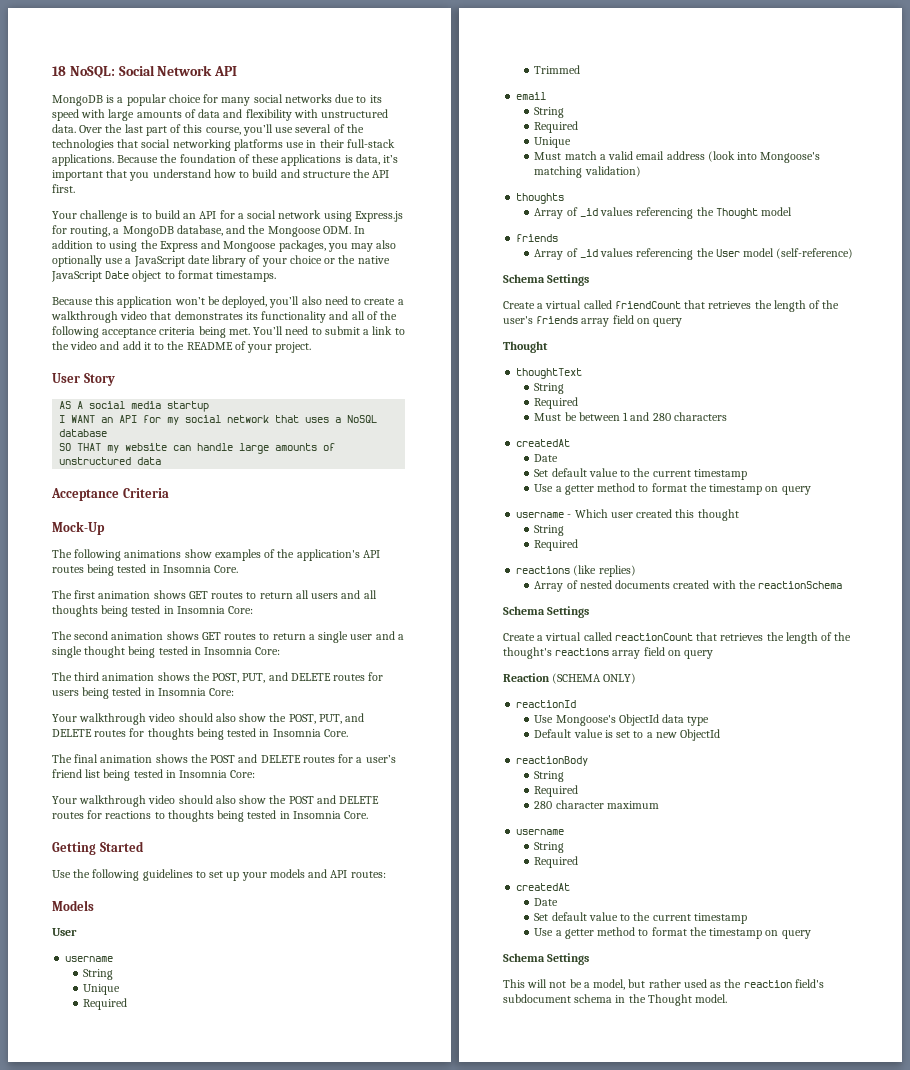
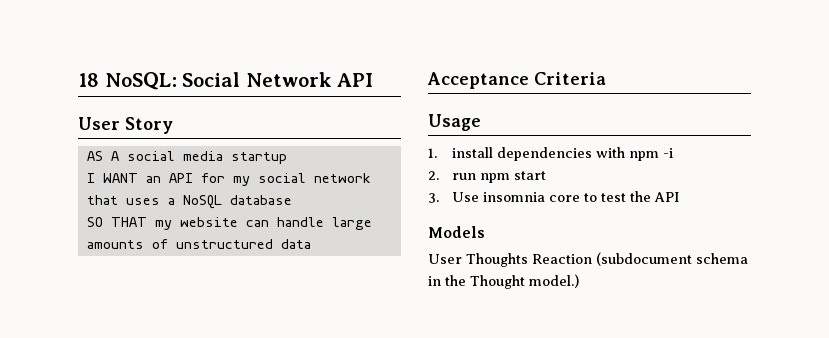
- MongoDB is a popular choice for many social networks due to its speed with large amounts of data and flexibility with unstructured data. Over the last part of this course, you’ll use several of the technologies that social networking platforms use in their full-stack applications. Because the foundation of these applications is data, it’s important that you understand how to build and structure the API first.
- Your challenge is to build an API for a social network using Express.js for routing, a MongoDB database, and the Mongoose ODM. In addition to using the Express and Mongoose packages, you may also optionally use a JavaScript date library of your choice or the native JavaScript Date object to format timestamps.
- Because this application won’t be deployed, you’ll also need to create a walkthrough video that demonstrates its functionality and all of the following acceptance criteria being met. You’ll need to submit a link to the video and add it to the README of your project.
- Mock-Up
- The following animations show examples of the application's API routes being tested in Insomnia Core.
- The first animation shows GET routes to return all users and all thoughts being tested in Insomnia Core:
- The second animation shows GET routes to return a single user and a single thought being tested in Insomnia Core:
- The third animation shows the POST, PUT, and DELETE routes for users being tested in Insomnia Core:
- Your walkthrough video should also show the POST, PUT, and DELETE routes for thoughts being tested in Insomnia Core.
- The final animation shows the POST and DELETE routes for a user’s friend list being tested in Insomnia Core:
- Your walkthrough video should also show the POST and DELETE routes for reactions to thoughts being tested in Insomnia Core.
- Getting Started
- Use the following guidelines to set up your models and API routes:
+ Usage
+ 1. install dependencies with npm -i
+ 2. run npm start
+ 3. Use insomnia core to test the API
  Models
- User
- username
- String
- Unique
- Required
- Trimmed
- email
- String
- Required
- Unique
- Must match a valid email address (look into Mongoose's matching validation)
- thoughts
- Array of _id values referencing the Thought model
- friends
- Array of _id values referencing the User model (self-reference)
- Schema Settings
- Create a virtual called friendCount that retrieves the length of the user's friends array field on query
- Thought
- thoughtText
- String
- Required
- Must be between 1 and 280 characters
- createdAt
- Date
- Set default value to the current timestamp
- Use a getter method to format the timestamp on query
- username - Which user created this thought
- String
- Required
- reactions (like replies)
- Array of nested documents created with the reactionSchema
- Schema Settings
- Create a virtual called reactionCount that retrieves the length of the thought's reactions array field on query
- Reaction (SCHEMA ONLY)
- reactionId
- Use Mongoose's ObjectId data type
- Default value is set to a new ObjectId
- reactionBody
- String
- Required
- 280 character maximum
- username
- String
- Required
- createdAt
- Date
- Set default value to the current timestamp
- Use a getter method to format the timestamp on query
- Schema Settings
- This will not be a model, but rather used as the reaction field's subdocument schema in the Thought model.
+ User Thoughts Reaction (subdocument schema in the Thought model.)

